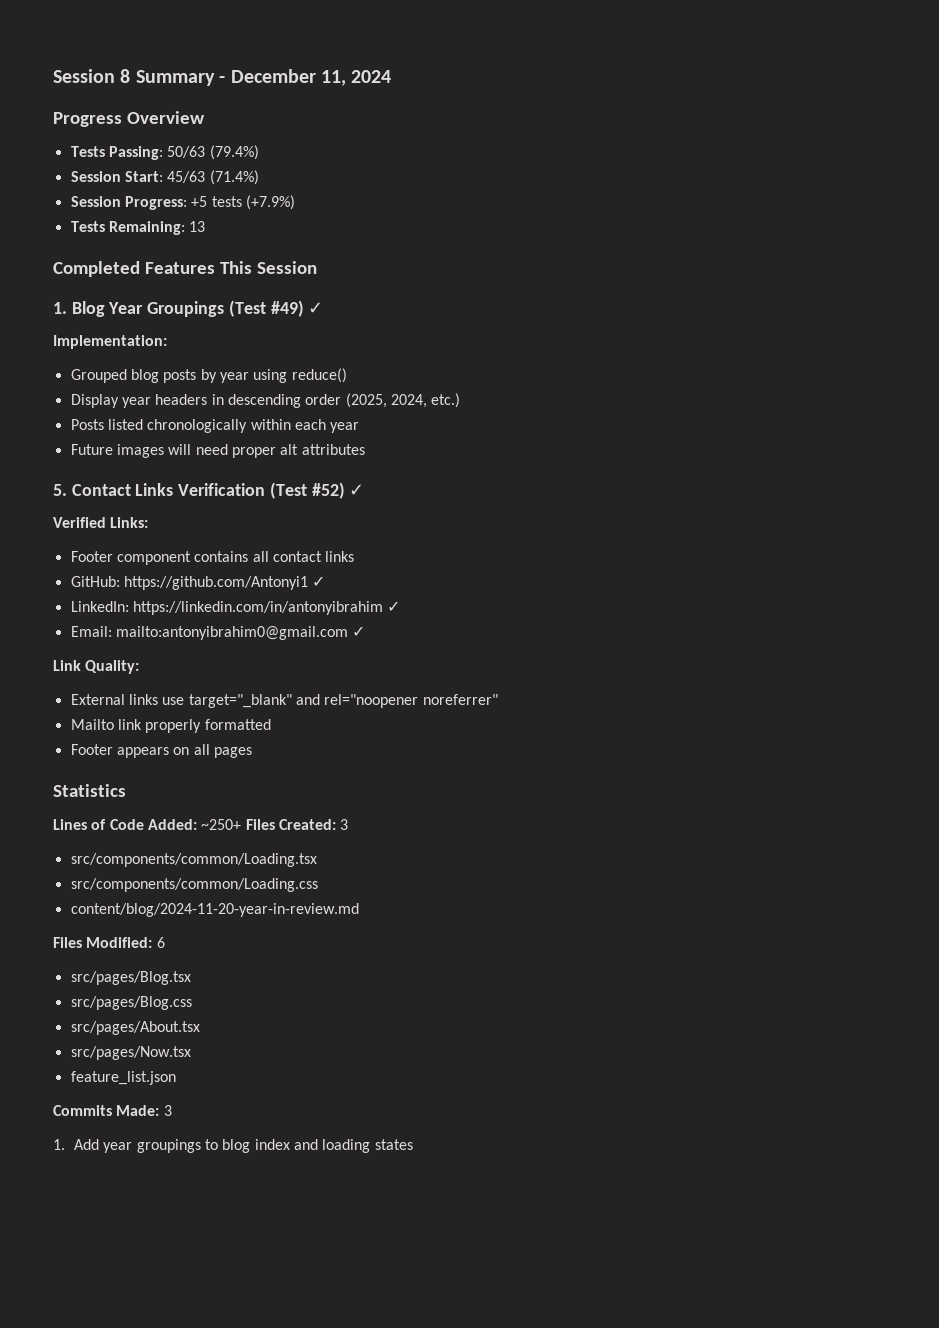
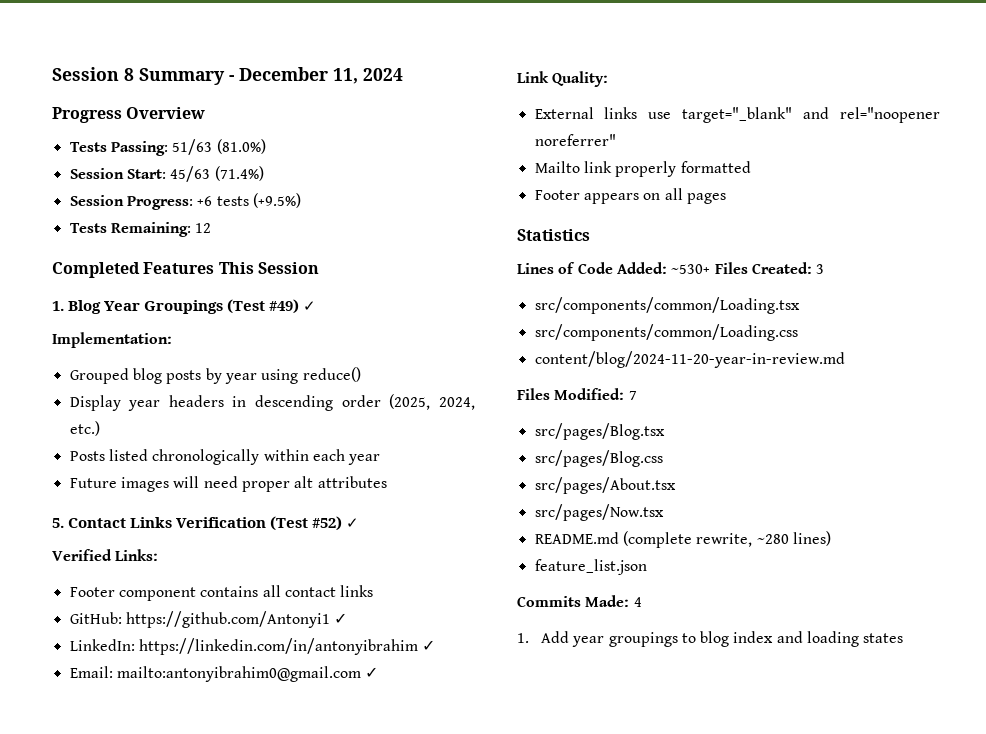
- Tests Passing: 50/63 (79.4%)
+ Tests Passing: 51/63 (81.0%)
- Session Progress: +5 tests (+7.9%)
+ Session Progress: +6 tests (+9.5%)
- Tests Remaining: 13
+ Tests Remaining: 12
- Lines of Code Added: ~250+ Files Created: 3
+ Lines of Code Added: ~530+ Files Created: 3
- Files Modified: 6
+ Files Modified: 7
+ README.md (complete rewrite, ~280 lines)
- Commits Made: 3
+ Commits Made: 4

